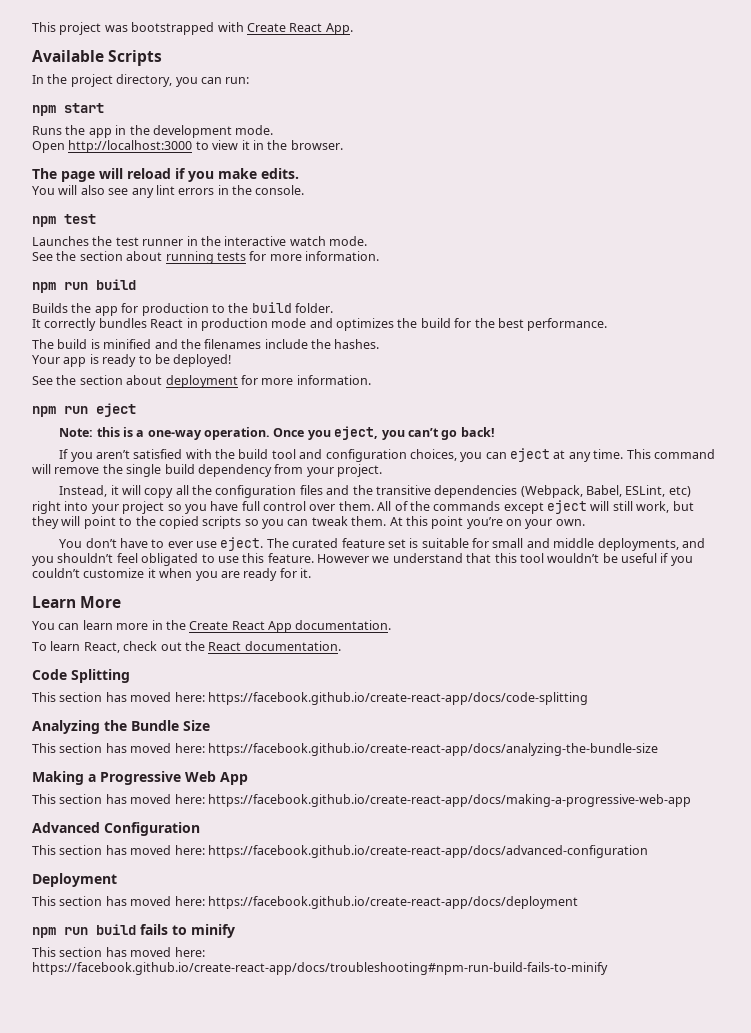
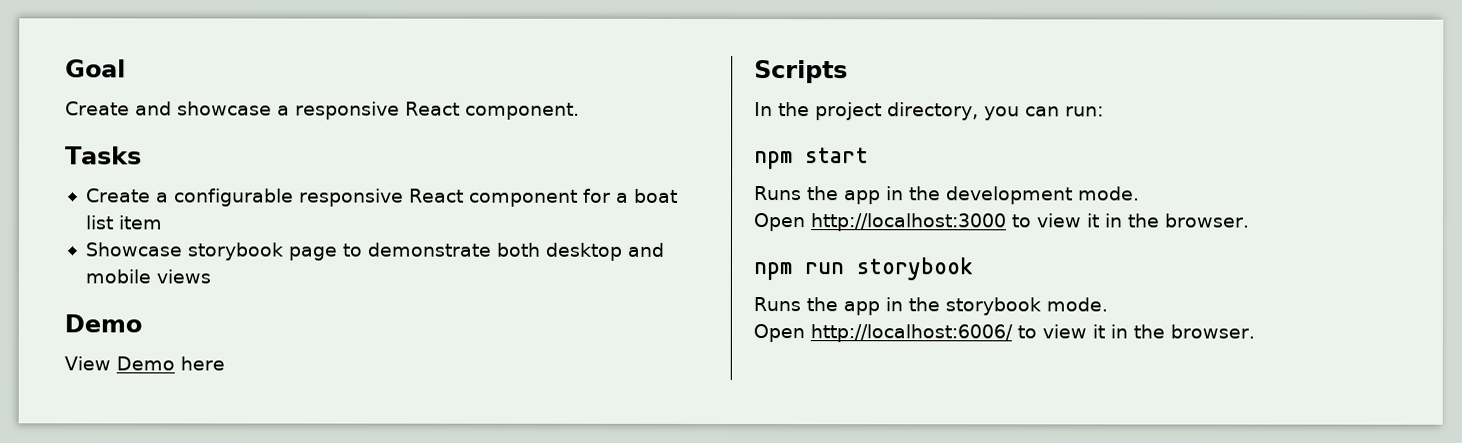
- This project was bootstrapped with Create React App.
- Available Scripts
+ Goal
+ Create and showcase a responsive React component.
+ Tasks
+ Create a configurable responsive React component for a boat list item
+ Showcase storybook page to demonstrate both desktop and mobile views
+ Demo
+ View Demo here
+ Scripts
- The page will reload if you make edits.
- You will also see any lint errors in the console.
- npm test
- Launches the test runner in the interactive watch mode.
- See the section about running tests for more information.
- npm run build
- Builds the app for production to the build folder.
- It correctly bundles React in production mode and optimizes the build for the best performance.
- The build is minified and the filenames include the hashes.
- Your app is ready to be deployed!
- See the section about deployment for more information.
- npm run eject
- Note: this is a one-way operation. Once you eject, you can’t go back!
- If you aren’t satisfied with the build tool and configuration choices, you can eject at any time. This command will remove the single build dependency from your project.
- Instead, it will copy all the configuration files and the transitive dependencies (Webpack, Babel, ESLint, etc) right into your project so you have full control over them. All of the commands except eject will still work, but they will point to the copied scripts so you can tweak them. At this point you’re on your own.
- You don’t have to ever use eject. The curated feature set is suitable for small and middle deployments, and you shouldn’t feel obligated to use this feature. However we understand that this tool wouldn’t be useful if you couldn’t customize it when you are ready for it.
- Learn More
- You can learn more in the Create React App documentation.
- To learn React, check out the React documentation.
- Code Splitting
- This section has moved here: https://facebook.github.io/create-react-app/docs/code-splitting
- Analyzing the Bundle Size
- This section has moved here: https://facebook.github.io/create-react-app/docs/analyzing-the-bundle-size
- Making a Progressive Web App
- This section has moved here: https://facebook.github.io/create-react-app/docs/making-a-progressive-web-app
- Advanced Configuration
- This section has moved here: https://facebook.github.io/create-react-app/docs/advanced-configuration
- Deployment
- This section has moved here: https://facebook.github.io/create-react-app/docs/deployment
- npm run build fails to minify
- This section has moved here: https://facebook.github.io/create-react-app/docs/troubleshooting#npm-run-build-fails-to-minify
+ npm run storybook
+ Runs the app in the storybook mode.
+ Open http://localhost:6006/ to view it in the browser.

